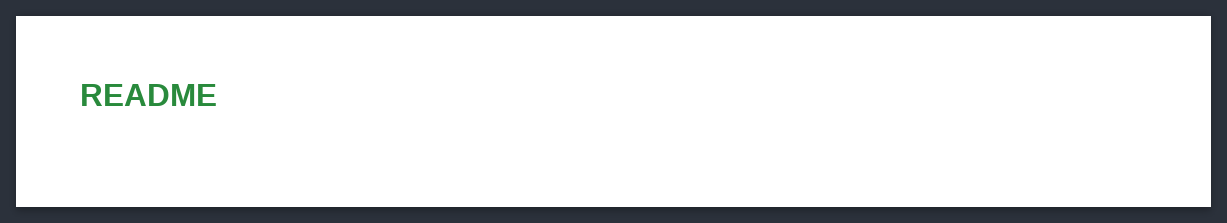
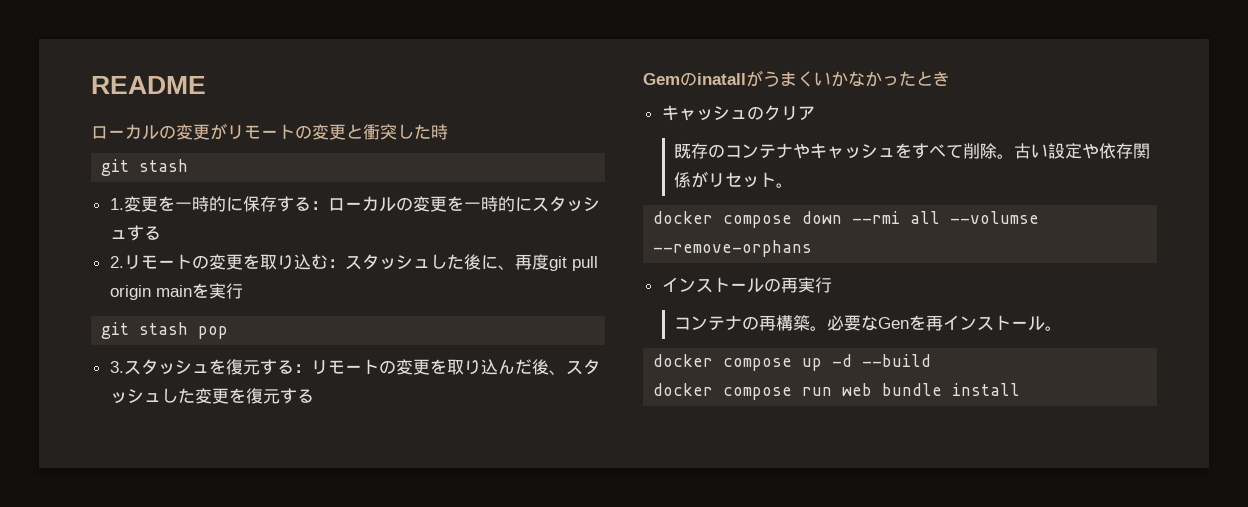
+ ローカルの変更がリモートの変更と衝突した時
+ git stash
+ 1.変更を一時的に保存する：ローカルの変更を一時的にスタッシュする
+ 2.リモートの変更を取り込む：スタッシュした後に、再度git pull origin mainを実行
+ git stash pop
+ 3.スタッシュを復元する：リモートの変更を取り込んだ後、スタッシュした変更を復元する
+ Gemのinatallがうまくいかなかったとき
+ キャッシュのクリア
+ 既存のコンテナやキャッシュをすべて削除。古い設定や依存関係がリセット。
+ docker compose down --rmi all --volumse --remove-orphans
+ インストールの再実行
+ コンテナの再構築。必要なGenを再インストール。
+ docker compose up -d --build
+ docker compose run web bundle install

